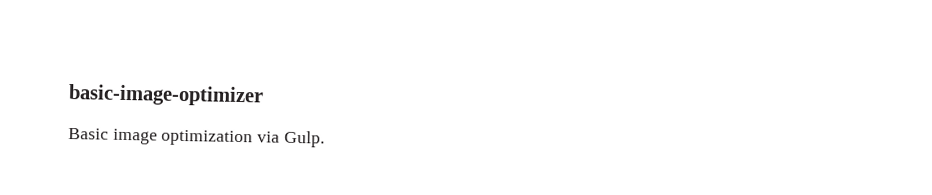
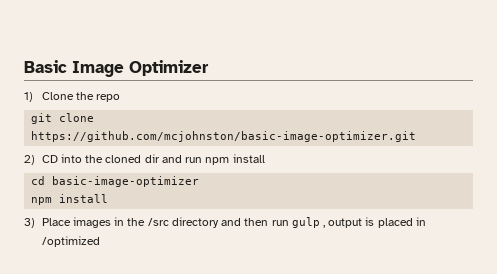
- basic-image-optimizer
- Basic image optimization via Gulp.
+ Basic Image Optimizer
+ 1) Clone the repo
+ git clone https://github.com/mcjohnston/basic-image-optimizer.git
+ 2) CD into the cloned dir and run npm install
+ cd basic-image-optimizer
+ npm install
+ 3) Place images in the /src directory and then run gulp , output is placed in /optimized

